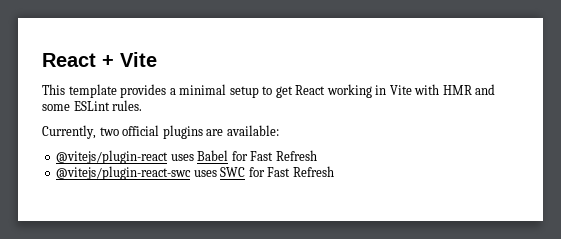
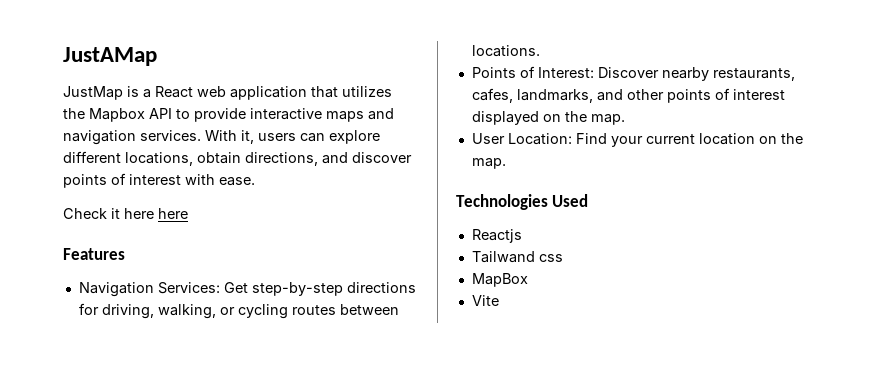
- React + Vite
- This template provides a minimal setup to get React working in Vite with HMR and some ESLint rules.
- Currently, two official plugins are available:
- @vitejs/plugin-react uses Babel for Fast Refresh
- @vitejs/plugin-react-swc uses SWC for Fast Refresh
+ JustAMap
+ JustMap is a React web application that utilizes the Mapbox API to provide interactive maps and navigation services. With it, users can explore different locations, obtain directions, and discover points of interest with ease.
+ Check it here here
+ Features
+ Navigation Services: Get step-by-step directions for driving, walking, or cycling routes between locations.
+ Points of Interest: Discover nearby restaurants, cafes, landmarks, and other points of interest displayed on the map.
+ User Location: Find your current location on the map.
+ Technologies Used
+ Reactjs
+ Tailwand css
+ MapBox
+ Vite

